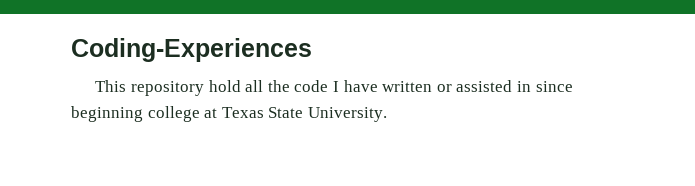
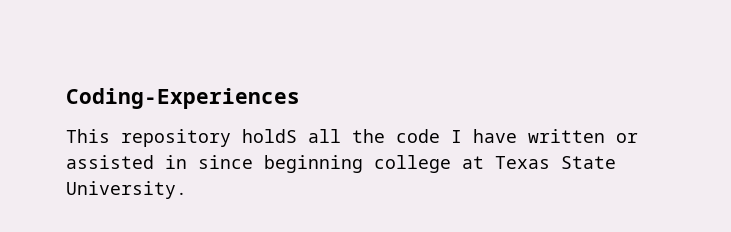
- This repository hold all the code I have written or assisted in since beginning college at Texas State University.
+ This repository holdS all the code I have written or assisted in since beginning college at Texas State University.

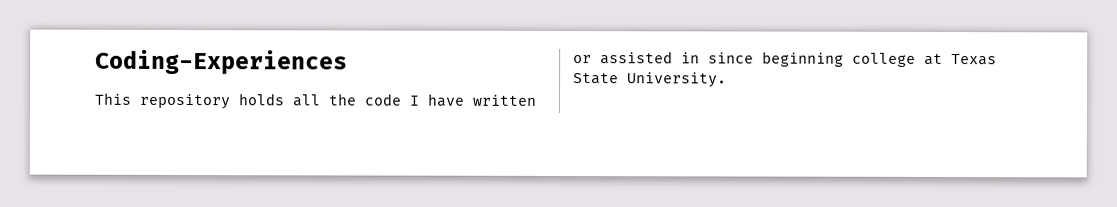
- This repository holdS all the code I have written or assisted in since beginning college at Texas State University.
+ This repository holds all the code I have written or assisted in since beginning college at Texas State University.

